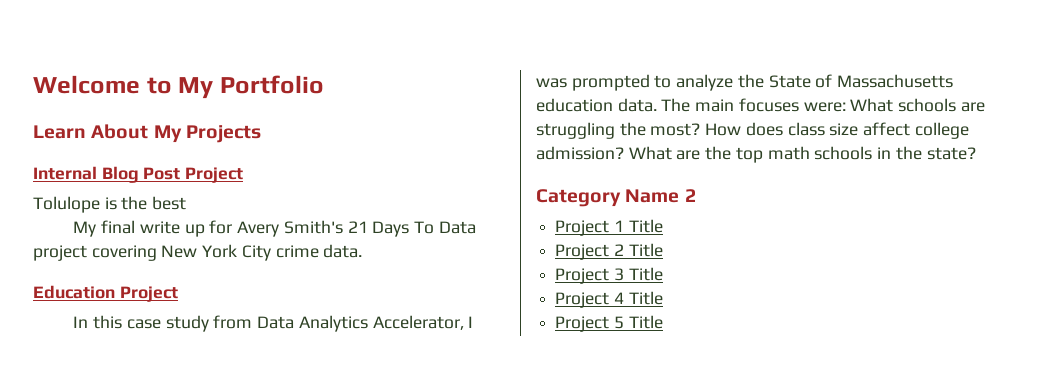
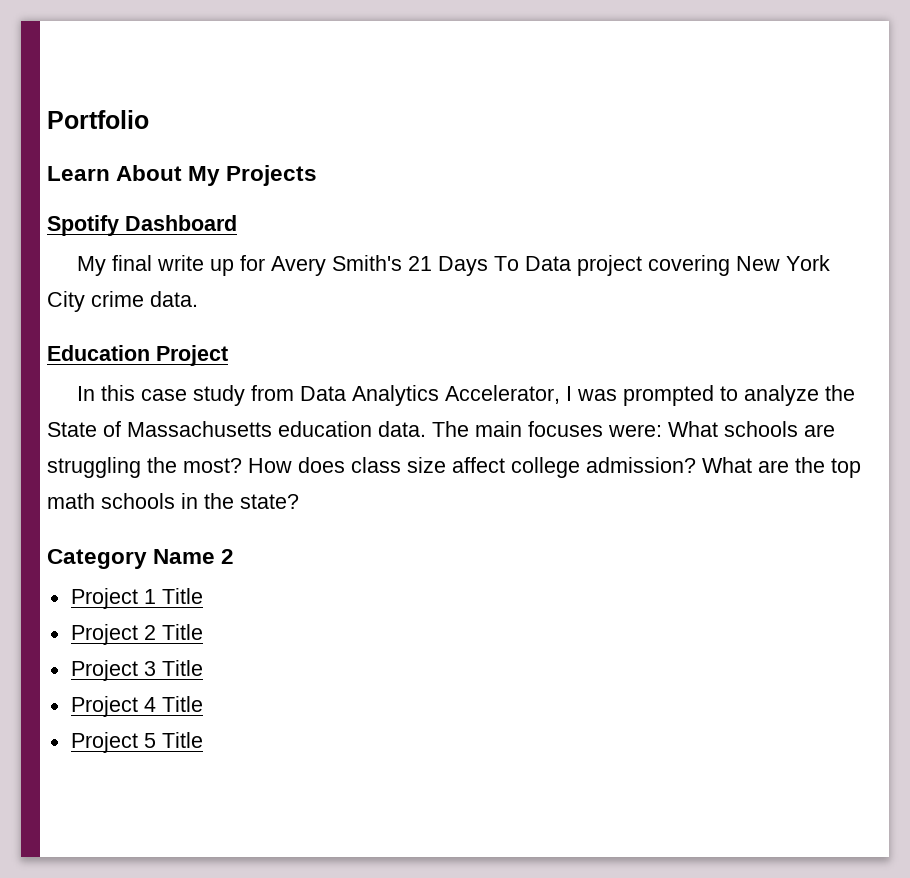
- Welcome to My Portfolio
+ Portfolio
- Internal Blog Post Project
- Tolulope is the best
+ Spotify Dashboard

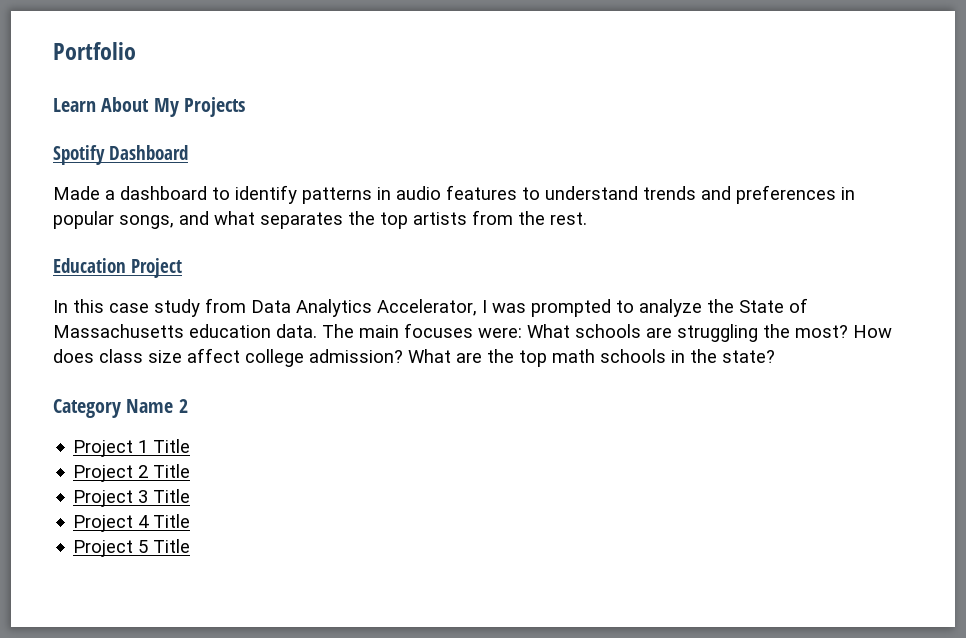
- My final write up for Avery Smith's 21 Days To Data project covering New York City crime data.
+ Made a dashboard to identify patterns in audio features to understand trends and preferences in popular songs, and what separates the top artists from the rest.

